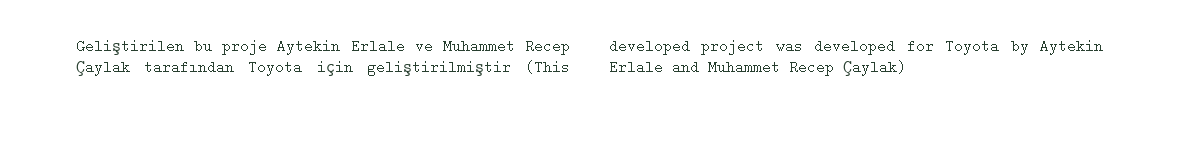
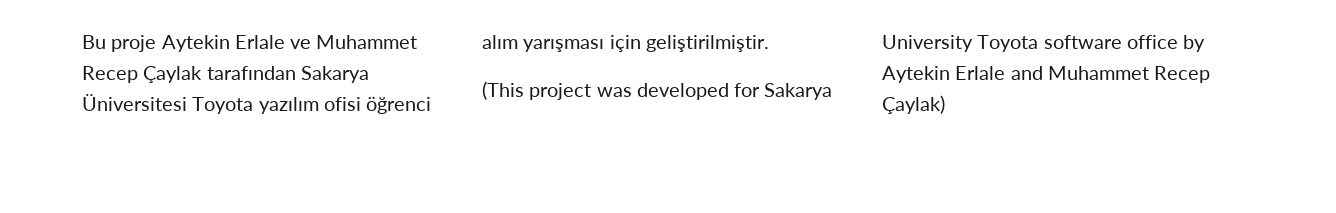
- Geliştirilen bu proje Aytekin Erlale ve Muhammet Recep Çaylak tarafından Toyota için geliştirilmiştir (This developed project was developed for Toyota by Aytekin Erlale and Muhammet Recep Çaylak)
+ Bu proje Aytekin Erlale ve Muhammet Recep Çaylak tarafından Sakarya Üniversitesi Toyota yazılım ofisi öğrenci alım yarışması için geliştirilmiştir.
+ (This project was developed for Sakarya University Toyota software office by Aytekin Erlale and Muhammet Recep Çaylak)

